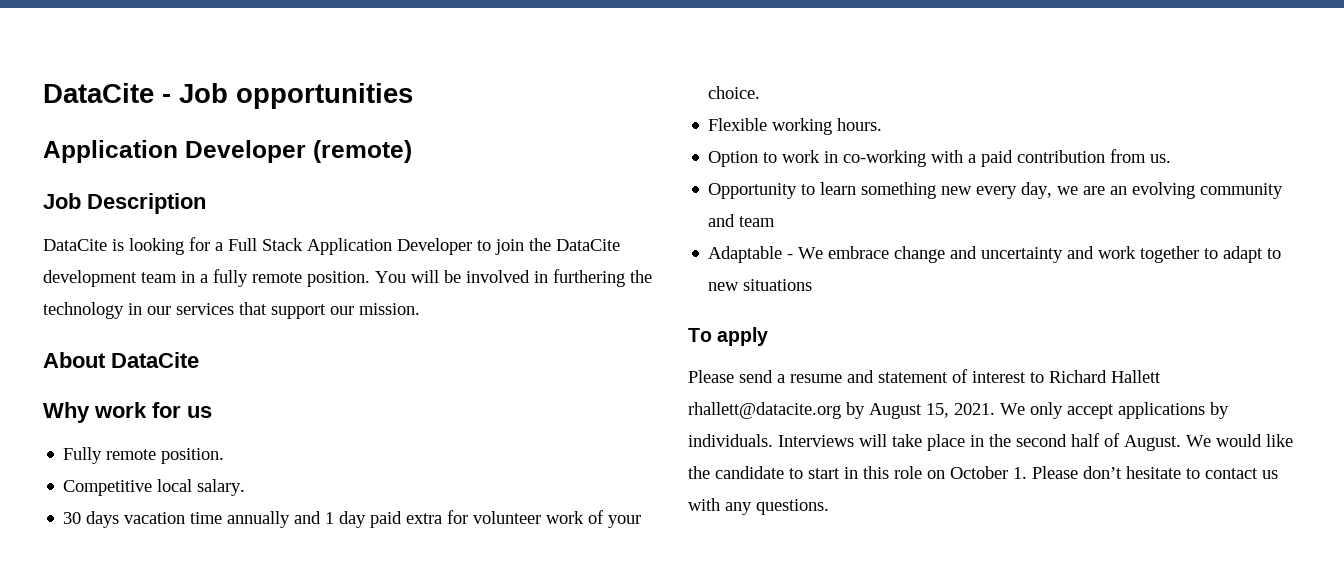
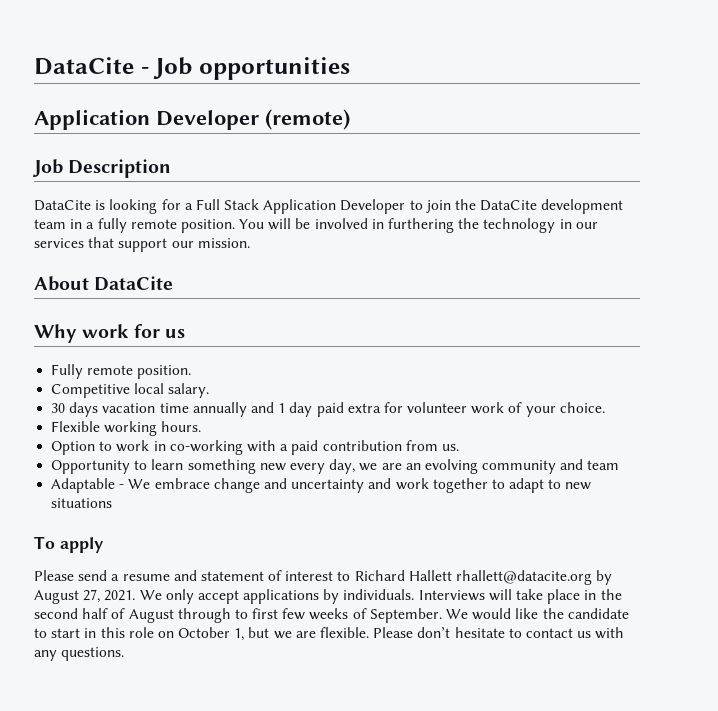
- Please send a resume and statement of interest to Richard Hallett rhallett@datacite.org by August 15, 2021.
+ Please send a resume and statement of interest to Richard Hallett rhallett@datacite.org by August 27, 2021.
- Interviews will take place in the second half of August.
+ Interviews will take place in the second half of August through to first few weeks of September.
- We would like the candidate to start in this role on October 1. Please don’t hesitate to contact us with any questions.
+ We would like the candidate to start in this role on October 1, but we are flexible. Please don’t hesitate to contact us with any questions.

